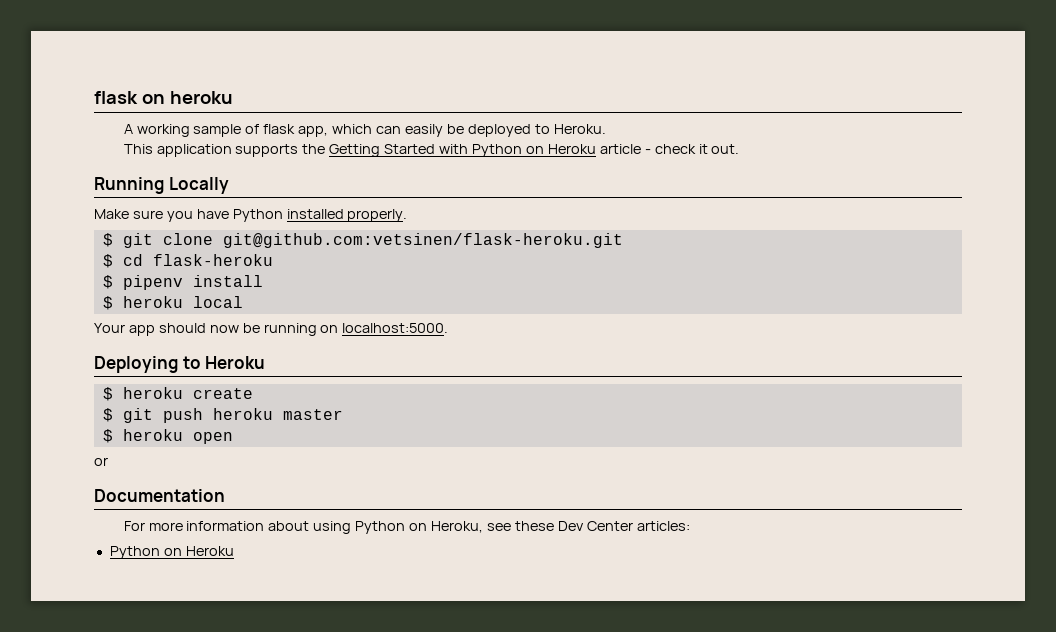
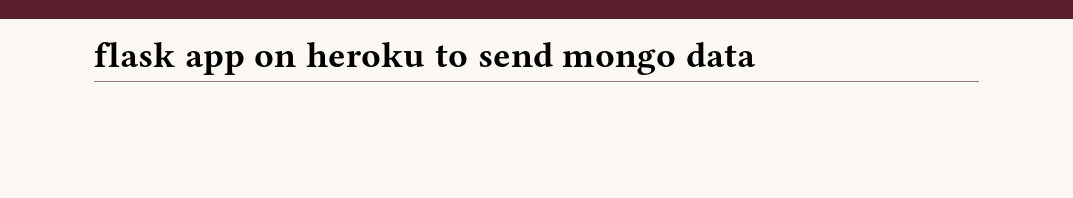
- flask on heroku
- A working sample of flask app, which can easily be deployed to Heroku.
- This application supports the Getting Started with Python on Heroku article - check it out.
- Running Locally
- Make sure you have Python installed properly.
- $ git clone git@github.com:vetsinen/flask-heroku.git
- $ cd flask-heroku
- $ pipenv install
- $ heroku local
- Your app should now be running on localhost:5000.
- Deploying to Heroku
- $ heroku create
- $ git push heroku master
- $ heroku open
- or
- Documentation
- For more information about using Python on Heroku, see these Dev Center articles:
- Python on Heroku
+ flask app on heroku to send mongo data

